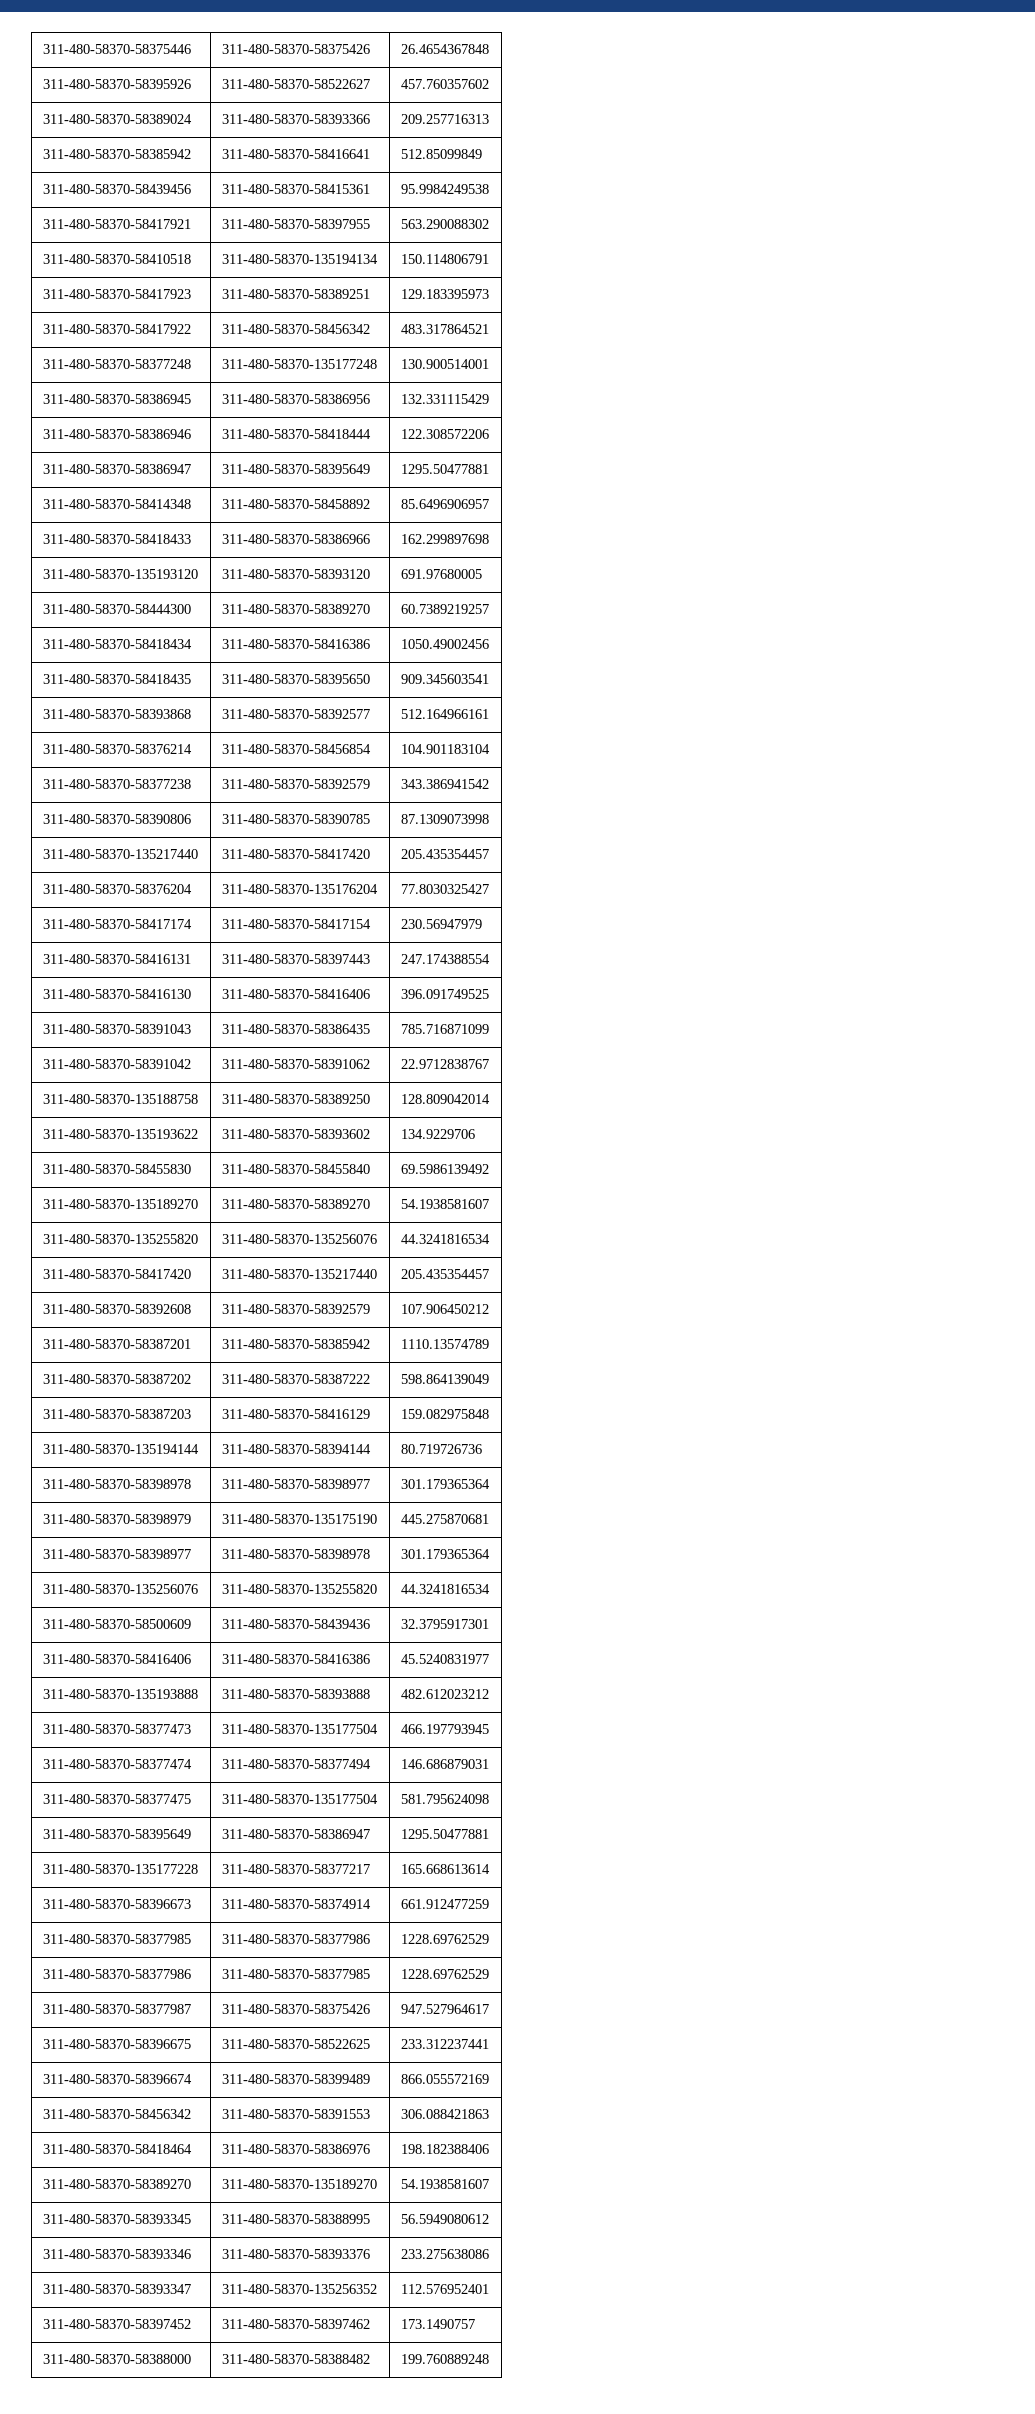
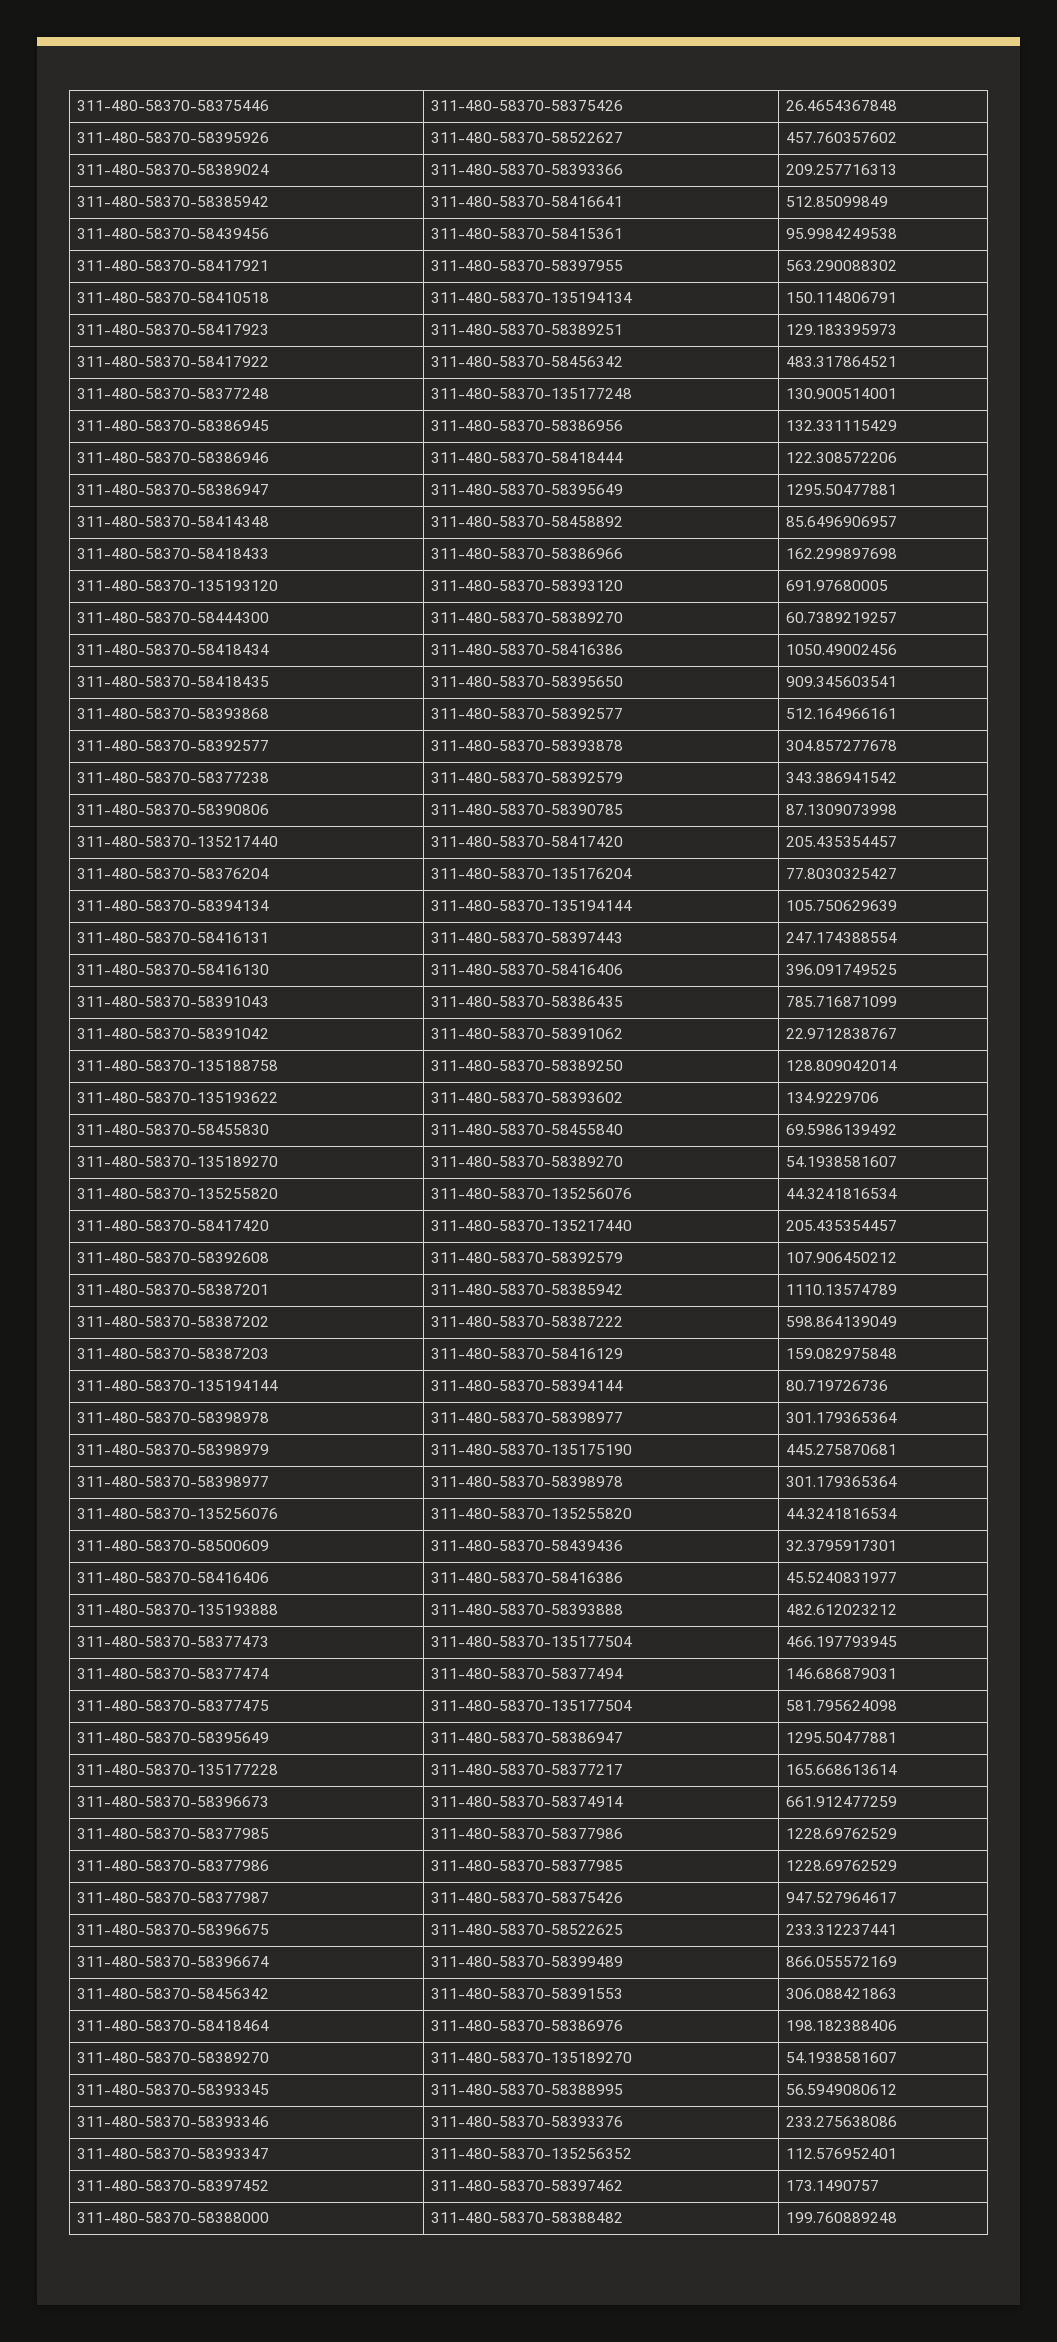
- 311-480-58370-58376214 | 311-480-58370-58456854 | 104.901183104
+ 311-480-58370-58392577 | 311-480-58370-58393878 | 304.857277678
- 311-480-58370-58417174 | 311-480-58370-58417154 | 230.56947979
+ 311-480-58370-58394134 | 311-480-58370-135194144 | 105.750629639

